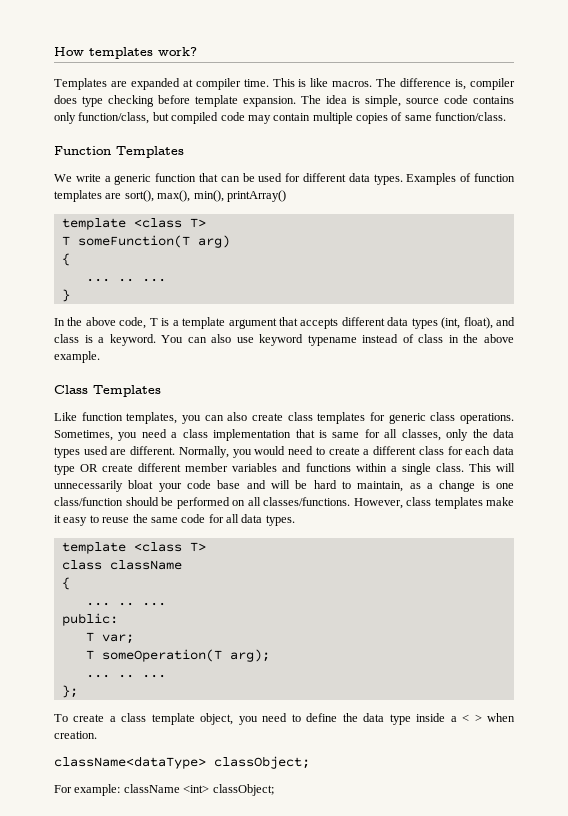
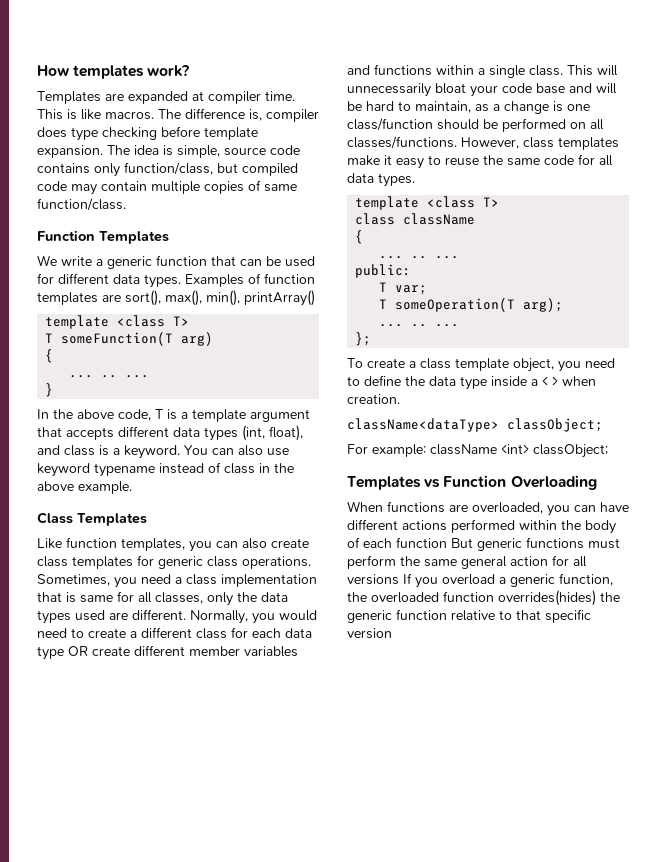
+ Templates vs Function Overloading
+ When functions are overloaded, you can have different actions performed within the body of each function But generic functions must perform the same general action for all versions If you overload a generic function, the overloaded function overrides(hides) the generic function relative to that specific version

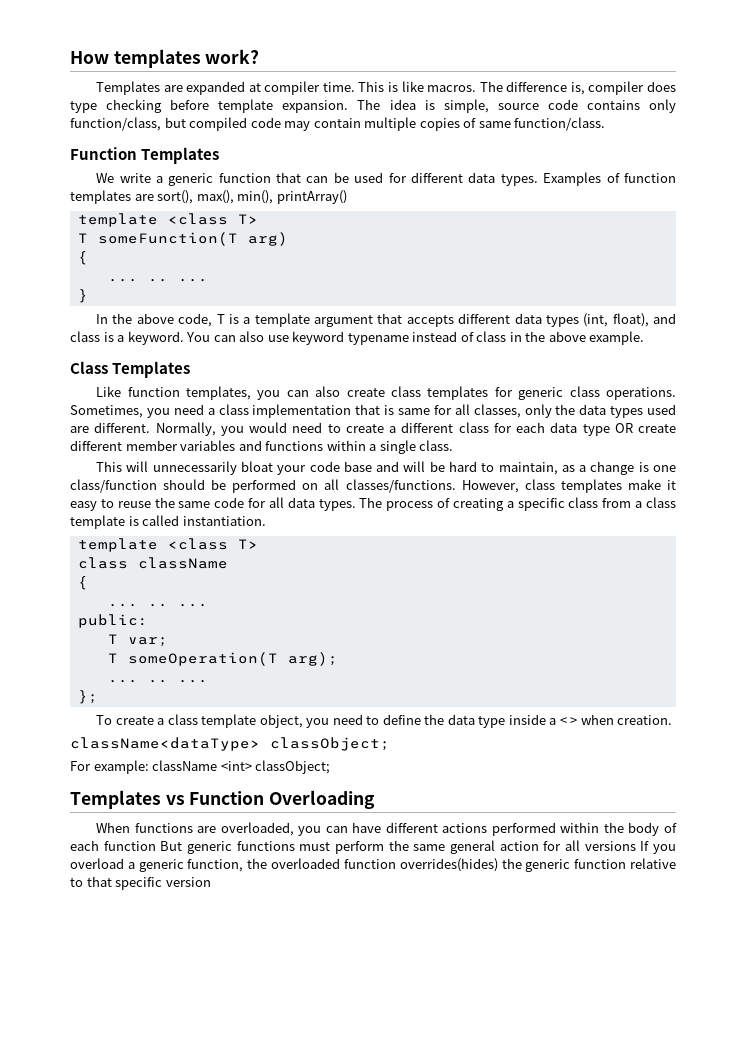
- Normally, you would need to create a different class for each data type OR create different member variables and functions within a single class. This will unnecessarily bloat your code base and will be hard to maintain, as a change is one class/function should be performed on all classes/functions.
+ Normally, you would need to create a different class for each data type OR create different member variables and functions within a single class.
+ This will unnecessarily bloat your code base and will be hard to maintain, as a change is one class/function should be performed on all classes/functions.
+ The process of creating a specific class from a class template is called instantiation.

